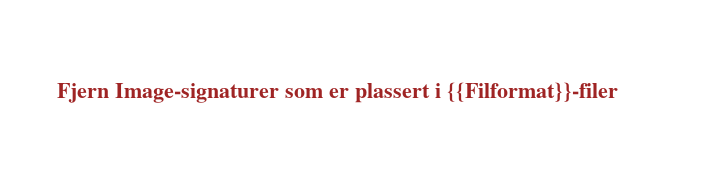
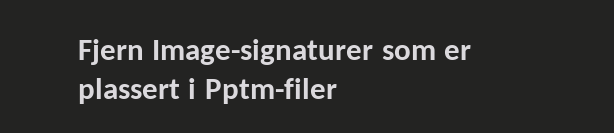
- Fjern Image-signaturer som er plassert i {{Filformat}}-filer
+ Fjern Image-signaturer som er plassert i Pptm-filer

